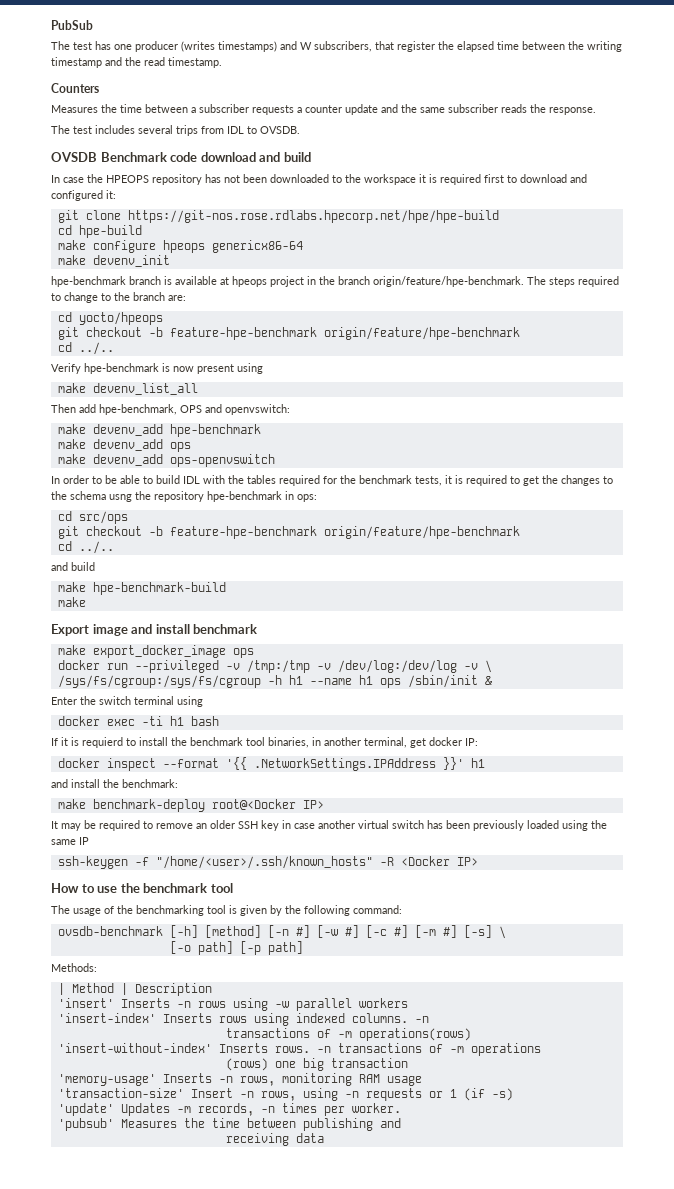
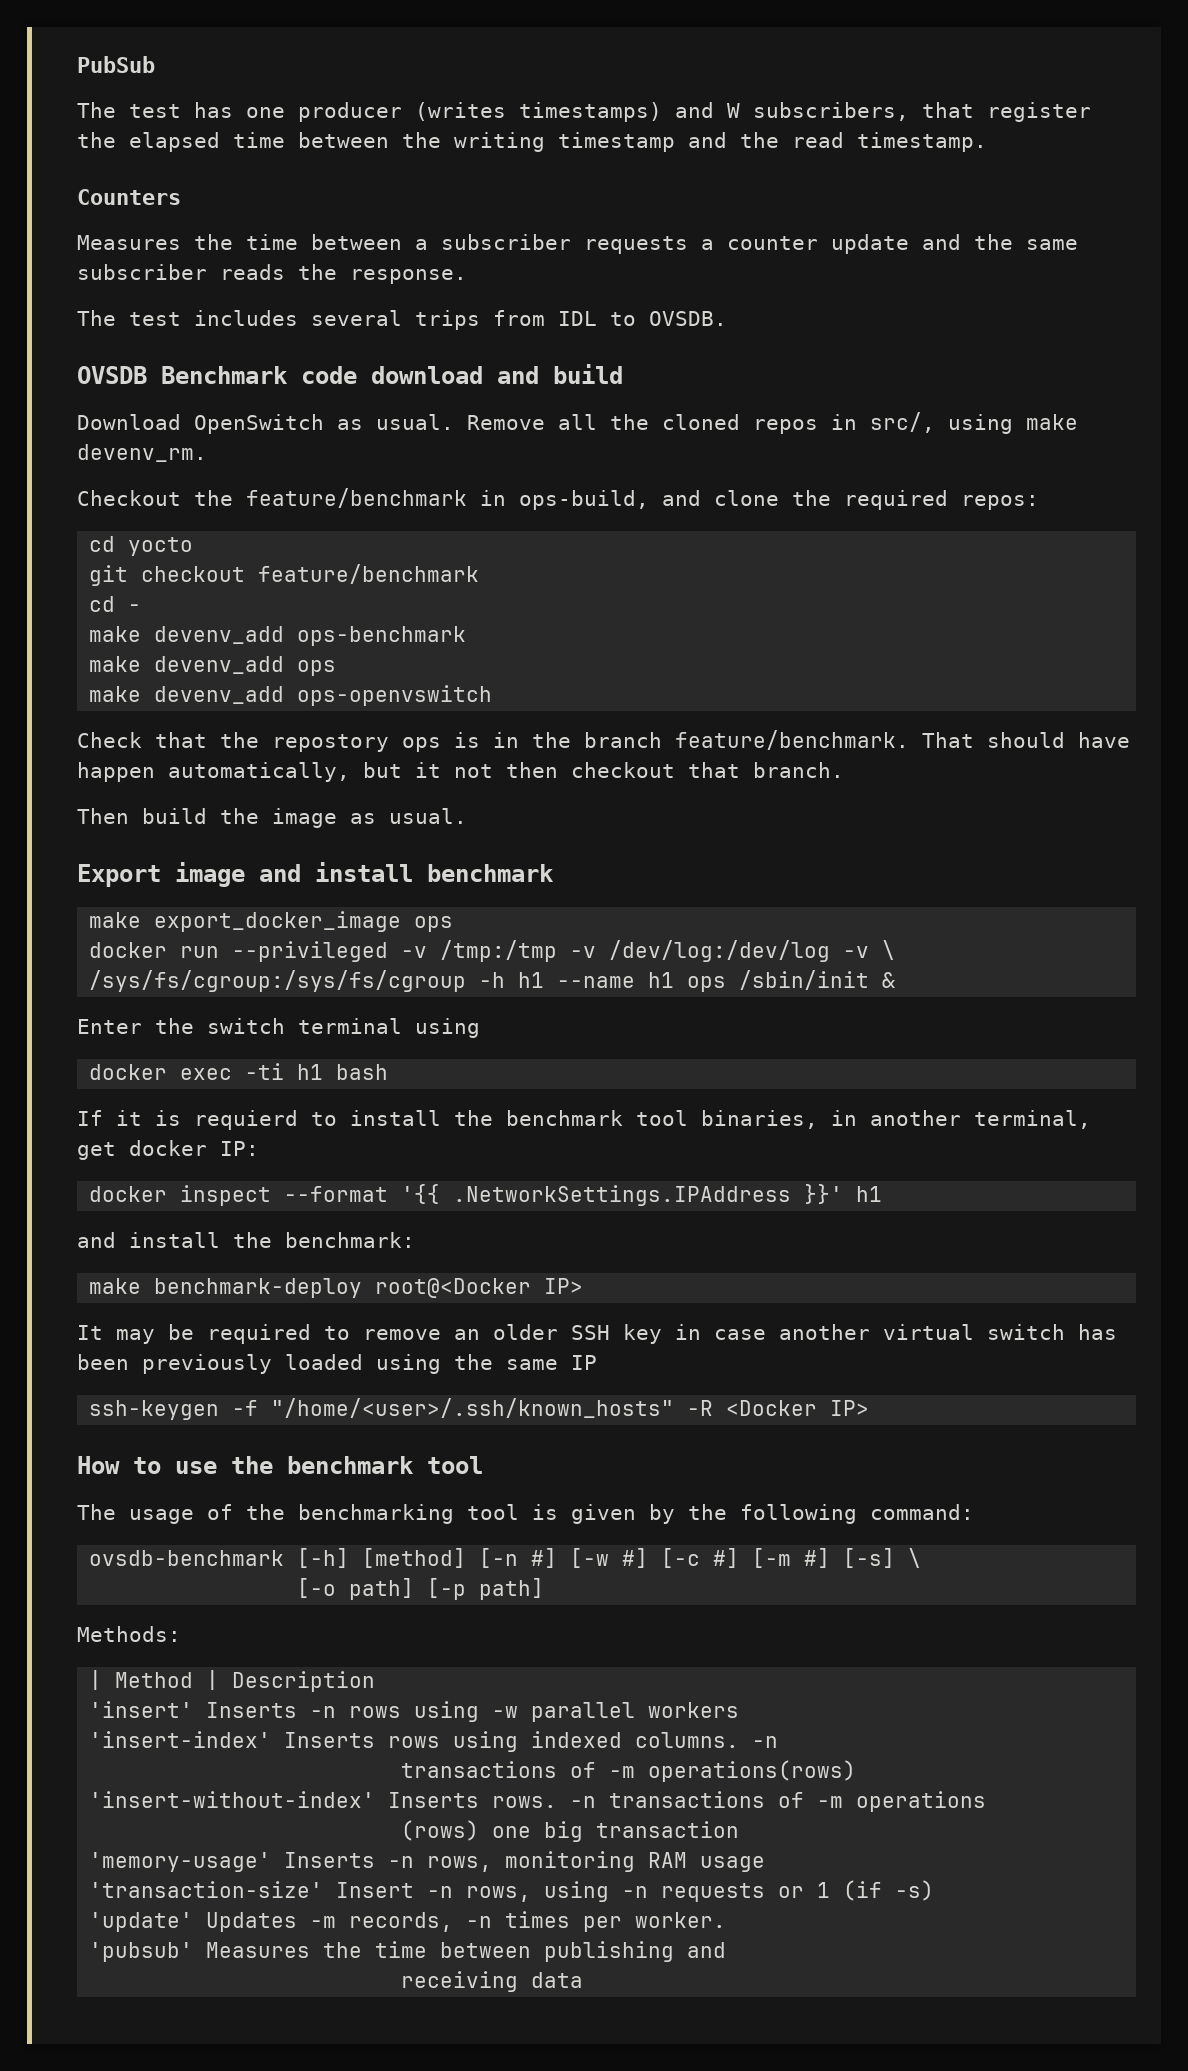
- In case the HPEOPS repository has not been downloaded to the workspace it is required first to download and configured it:
- git clone https://git-nos.rose.rdlabs.hpecorp.net/hpe/hpe-build
- cd hpe-build
- make configure hpeops genericx86-64
- make devenv_init
- hpe-benchmark branch is available at hpeops project in the branch origin/feature/hpe-benchmark. The steps required to change to the branch are:
- cd yocto/hpeops
- git checkout -b feature-hpe-benchmark origin/feature/hpe-benchmark
- cd ../..
- Verify hpe-benchmark is now present using
- make devenv_list_all
- Then add hpe-benchmark, OPS and openvswitch:
- make devenv_add hpe-benchmark
+ Download OpenSwitch as usual. Remove all the cloned repos in src/, using make devenv_rm.
+ Checkout the feature/benchmark in ops-build, and clone the required repos:
+ cd yocto
+ git checkout feature/benchmark
+ cd -
+ make devenv_add ops-benchmark
- In order to be able to build IDL with the tables required for the benchmark tests, it is required to get the changes to the schema usng the repository hpe-benchmark in ops:
- cd src/ops
- git checkout -b feature-hpe-benchmark origin/feature/hpe-benchmark
- cd ../..
- and build
- make hpe-benchmark-build
- make
+ Check that the repostory ops is in the branch feature/benchmark. That should have happen automatically, but it not then checkout that branch.
+ Then build the image as usual.

